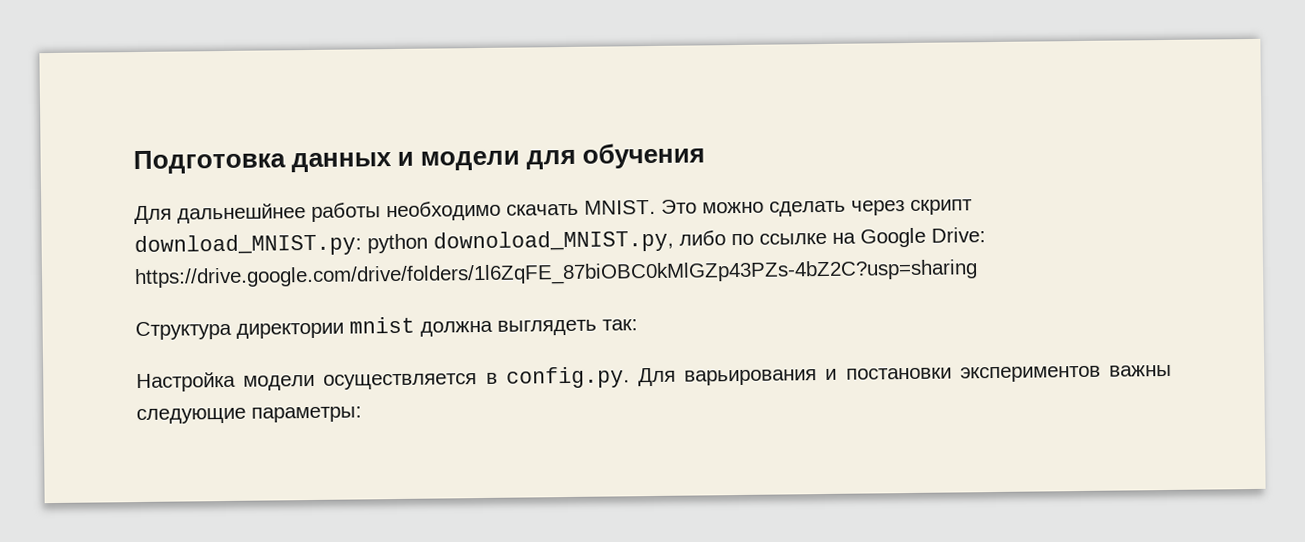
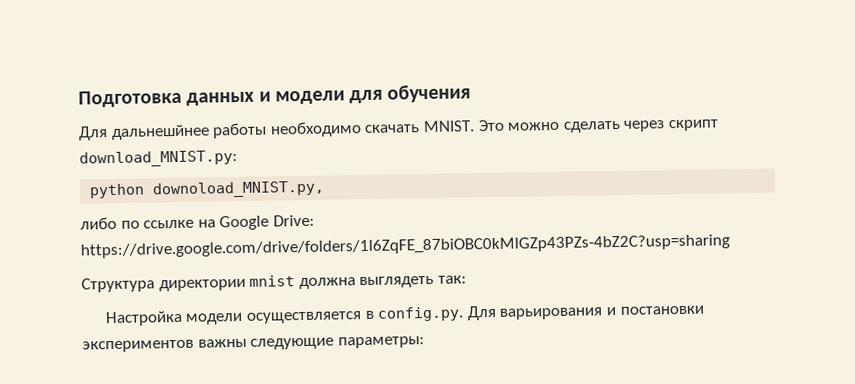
- Это можно сделать через скрипт download_MNIST.py: python downoload_MNIST.py, либо по ссылке на Google Drive: https://drive.google.com/drive/folders/1l6ZqFE_87biOBC0kMlGZp43PZs-4bZ2C?usp=sharing
+ Это можно сделать через скрипт download_MNIST.py:
+ python downoload_MNIST.py,
+ либо по ссылке на Google Drive: https://drive.google.com/drive/folders/1l6ZqFE_87biOBC0kMlGZp43PZs-4bZ2C?usp=sharing

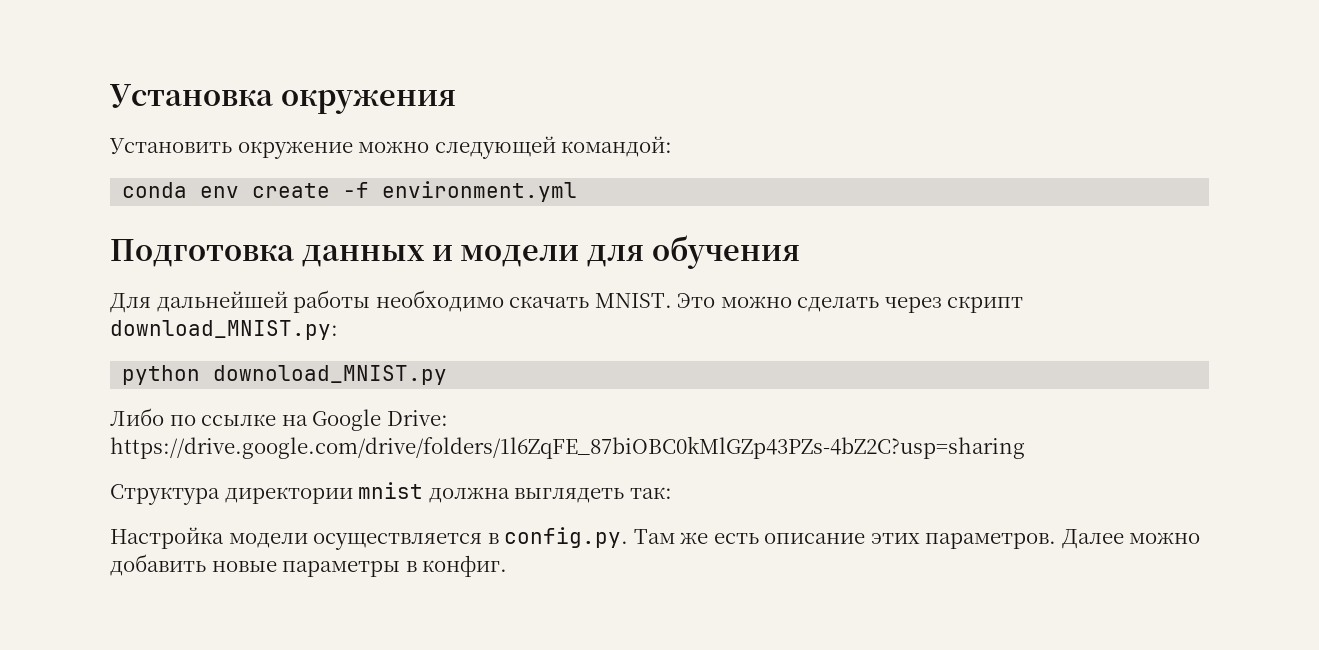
+ Установка окружения
+ Установить окружение можно следующей командой:
+ conda env create -f environment.yml
- Для дальнешйнее работы необходимо скачать MNIST.
+ Для дальнейшей работы необходимо скачать MNIST.
- python downoload_MNIST.py,
- либо по ссылке на Google Drive: https://drive.google.com/drive/folders/1l6ZqFE_87biOBC0kMlGZp43PZs-4bZ2C?usp=sharing
+ python downoload_MNIST.py
+ Либо по ссылке на Google Drive: https://drive.google.com/drive/folders/1l6ZqFE_87biOBC0kMlGZp43PZs-4bZ2C?usp=sharing
- Настройка модели осуществляется в config.py. Для варьирования и постановки экспериментов важны следующие параметры:
+ Настройка модели осуществляется в config.py. Там же есть описание этих параметров. Далее можно добавить новые параметры в конфиг.

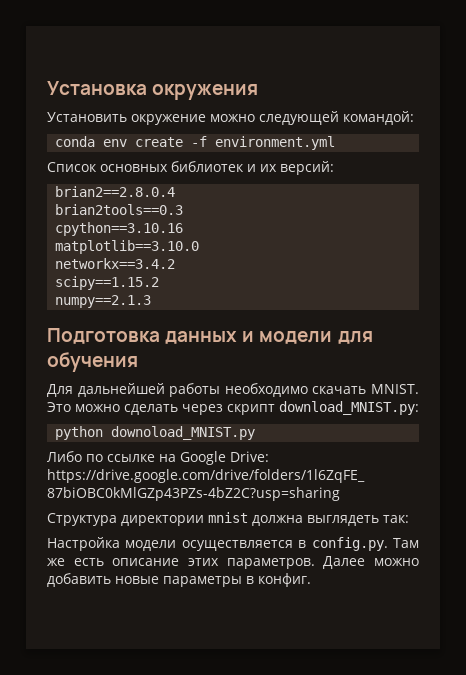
+ Список основных библиотек и их версий:
+ brian2==2.8.0.4
+ brian2tools==0.3
+ cpython==3.10.16
+ matplotlib==3.10.0
+ networkx==3.4.2
+ scipy==1.15.2
+ numpy==2.1.3

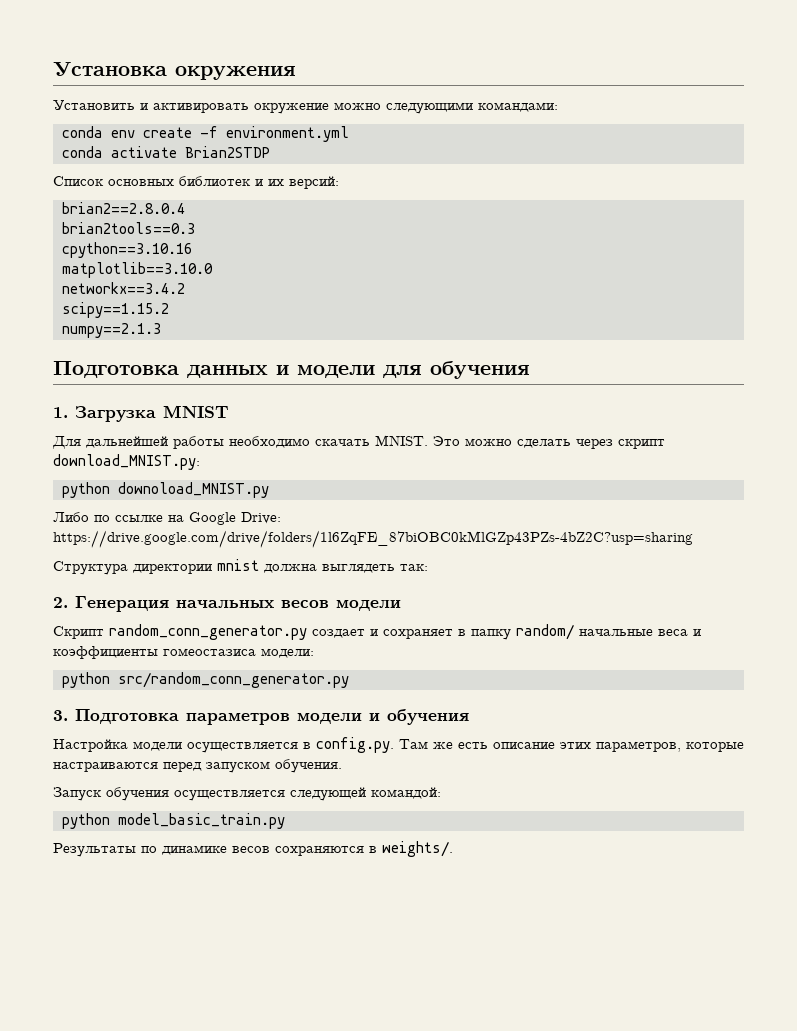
- Установить окружение можно следующей командой:
+ Установить и активировать окружение можно следующими командами:
+ conda activate Brian2STDP
+ 1. Загрузка MNIST
+ 2. Генерация начальных весов модели
+ Скрипт random_conn_generator.py создает и сохраняет в папку random/ начальные веса и коэффициенты гомеостазиса модели:
+ python src/random_conn_generator.py
+ 3. Подготовка параметров модели и обучения
- Настройка модели осуществляется в config.py. Там же есть описание этих параметров. Далее можно добавить новые параметры в конфиг.
+ Настройка модели осуществляется в config.py. Там же есть описание этих параметров, которые настраиваются перед запуском обучения.
+ Запуск обучения осуществляется следующей командой:
+ python model_basic_train.py
+ Результаты по динамике весов сохраняются в weights/.

